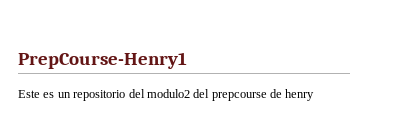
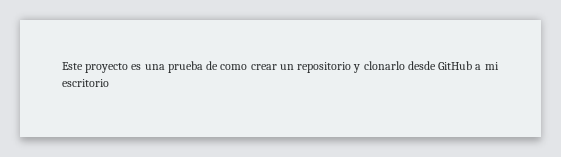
- PrepCourse-Henry1
- Este es un repositorio del modulo2 del prepcourse de henry
+ Este proyecto es una prueba de como crear un repositorio y clonarlo desde GitHub a mi escritorio

